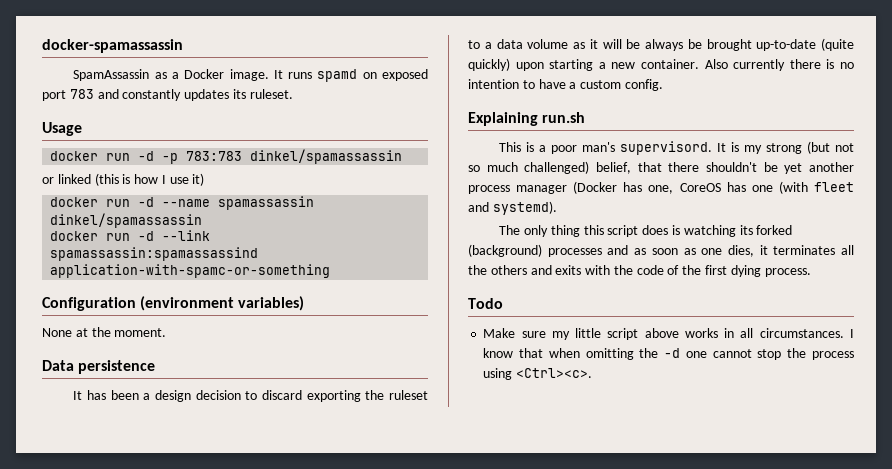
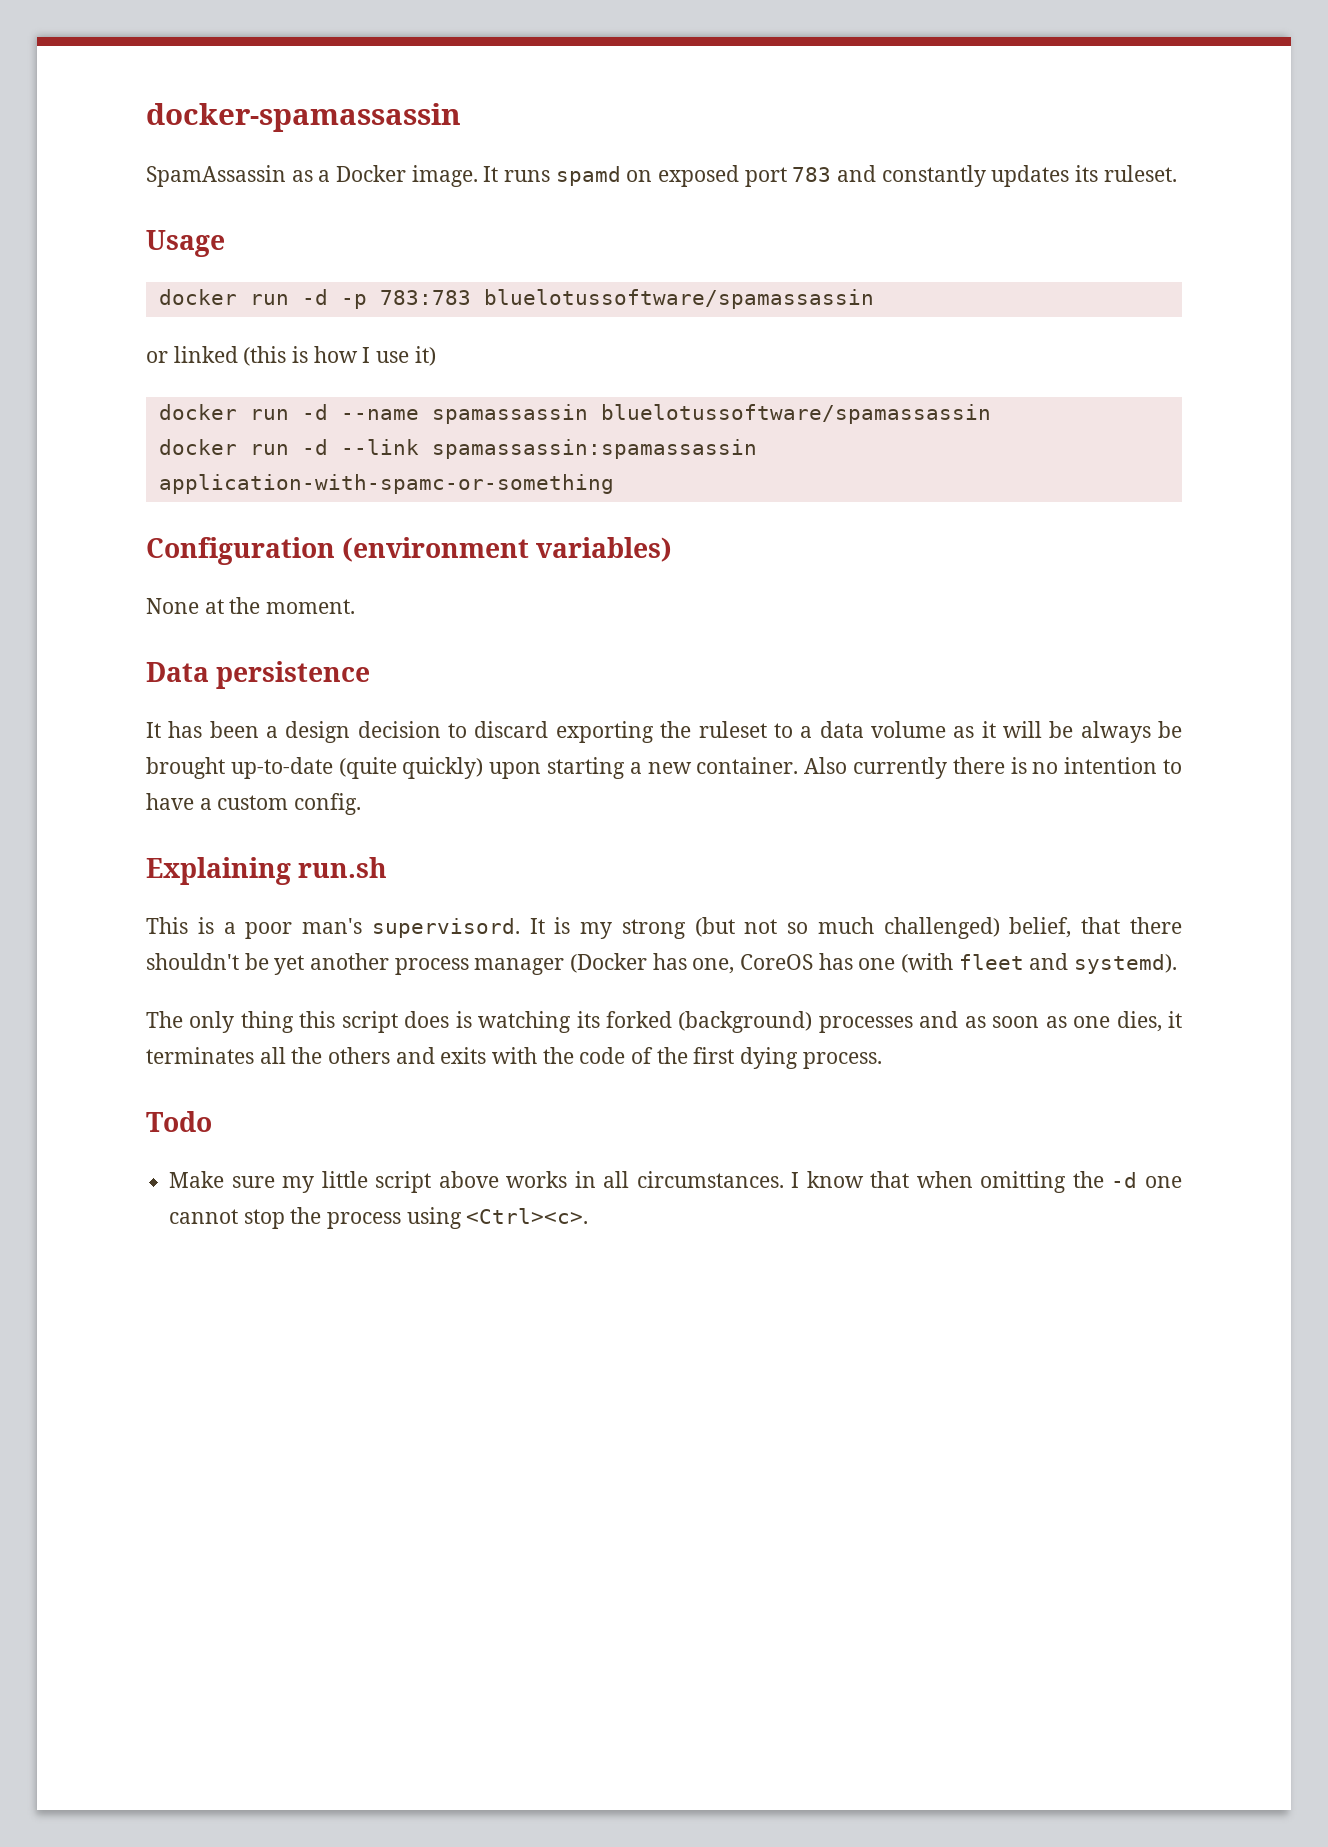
- docker run -d -p 783:783 dinkel/spamassassin
+ docker run -d -p 783:783 bluelotussoftware/spamassassin
- docker run -d --name spamassassin dinkel/spamassassin
+ docker run -d --name spamassassin bluelotussoftware/spamassassin
- docker run -d --link spamassassin:spamassassind application-with-spamc-or-something
+ docker run -d --link spamassassin:spamassassin application-with-spamc-or-something

